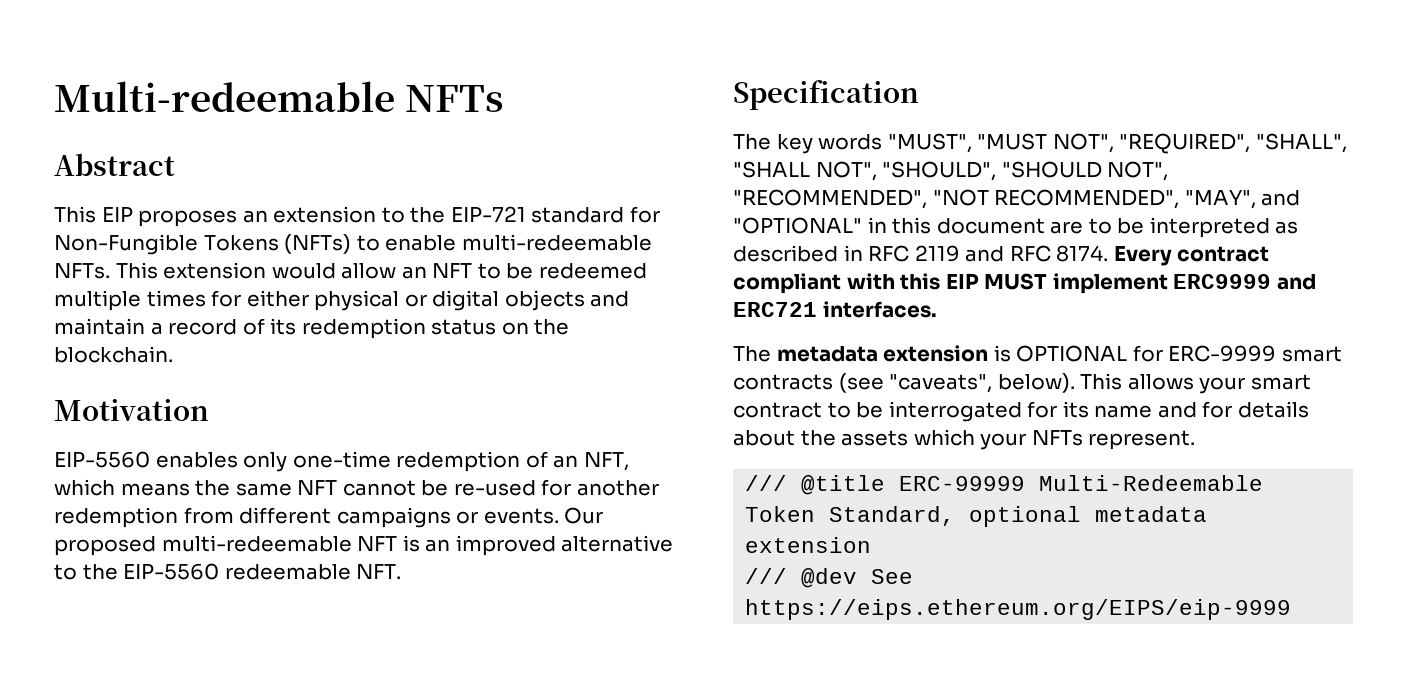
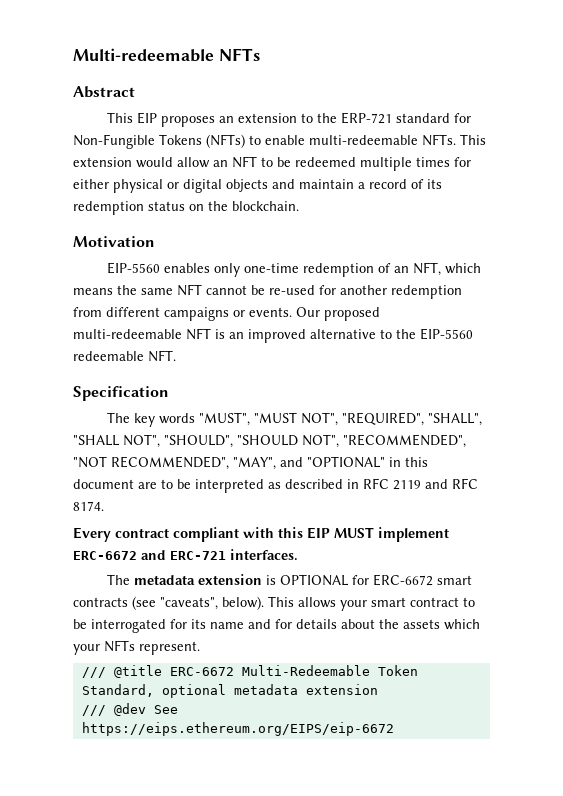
- This EIP proposes an extension to the EIP-721 standard for Non-Fungible Tokens (NFTs) to enable multi-redeemable NFTs.
+ This EIP proposes an extension to the ERP-721 standard for Non-Fungible Tokens (NFTs) to enable multi-redeemable NFTs.
- The key words "MUST", "MUST NOT", "REQUIRED", "SHALL", "SHALL NOT", "SHOULD", "SHOULD NOT", "RECOMMENDED", "NOT RECOMMENDED", "MAY", and "OPTIONAL" in this document are to be interpreted as described in RFC 2119 and RFC 8174. Every contract compliant with this EIP MUST implement ERC9999 and ERC721 interfaces.
+ The key words "MUST", "MUST NOT", "REQUIRED", "SHALL", "SHALL NOT", "SHOULD", "SHOULD NOT", "RECOMMENDED", "NOT RECOMMENDED", "MAY", and "OPTIONAL" in this document are to be interpreted as described in RFC 2119 and RFC 8174.
+ Every contract compliant with this EIP MUST implement ERC-6672 and ERC-721 interfaces.
- The metadata extension is OPTIONAL for ERC-9999 smart contracts (see "caveats", below).
+ The metadata extension is OPTIONAL for ERC-6672 smart contracts (see "caveats", below).
- /// @title ERC-99999 Multi-Redeemable Token Standard, optional metadata extension
+ /// @title ERC-6672 Multi-Redeemable Token Standard, optional metadata extension
- /// @dev See https://eips.ethereum.org/EIPS/eip-9999
+ /// @dev See https://eips.ethereum.org/EIPS/eip-6672

